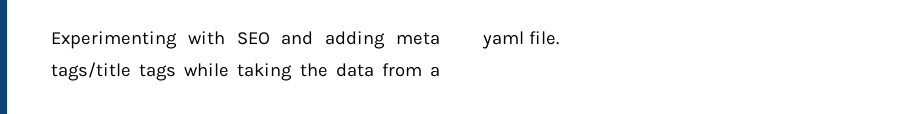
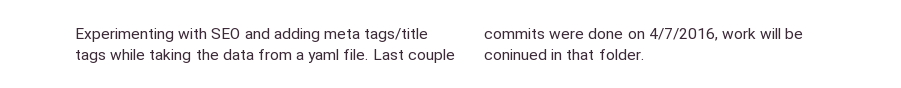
+ Last couple commits were done on 4/7/2016, work will be coninued in that folder.

